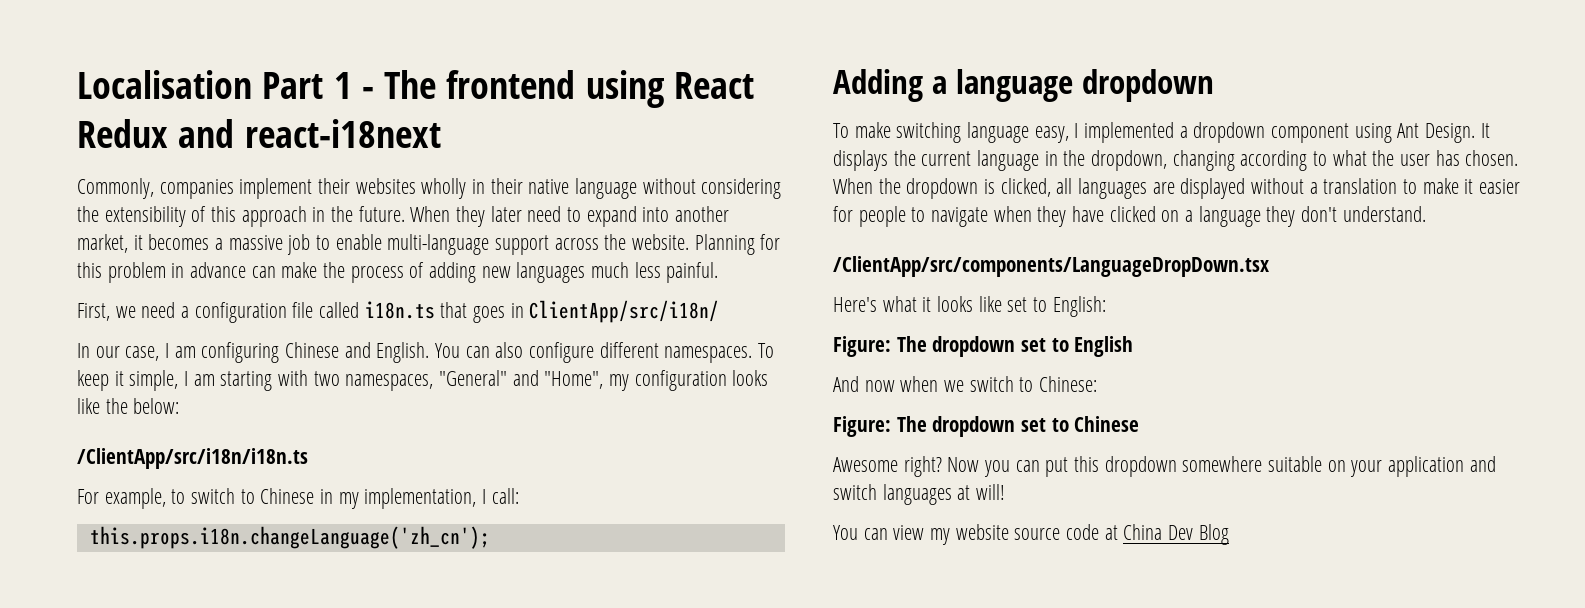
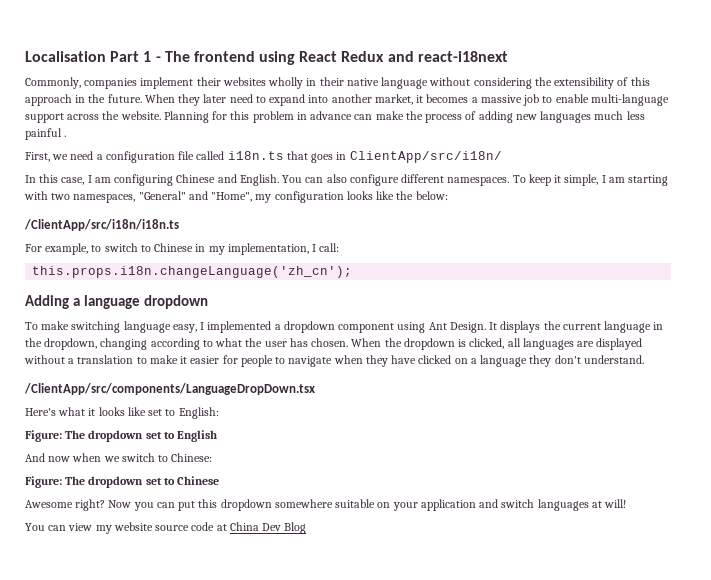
- Planning for this problem in advance can make the process of adding new languages much less painful.
+ Planning for this problem in advance can make the process of adding new languages much less painful .
- In our case, I am configuring Chinese and English.
+ In this case, I am configuring Chinese and English.

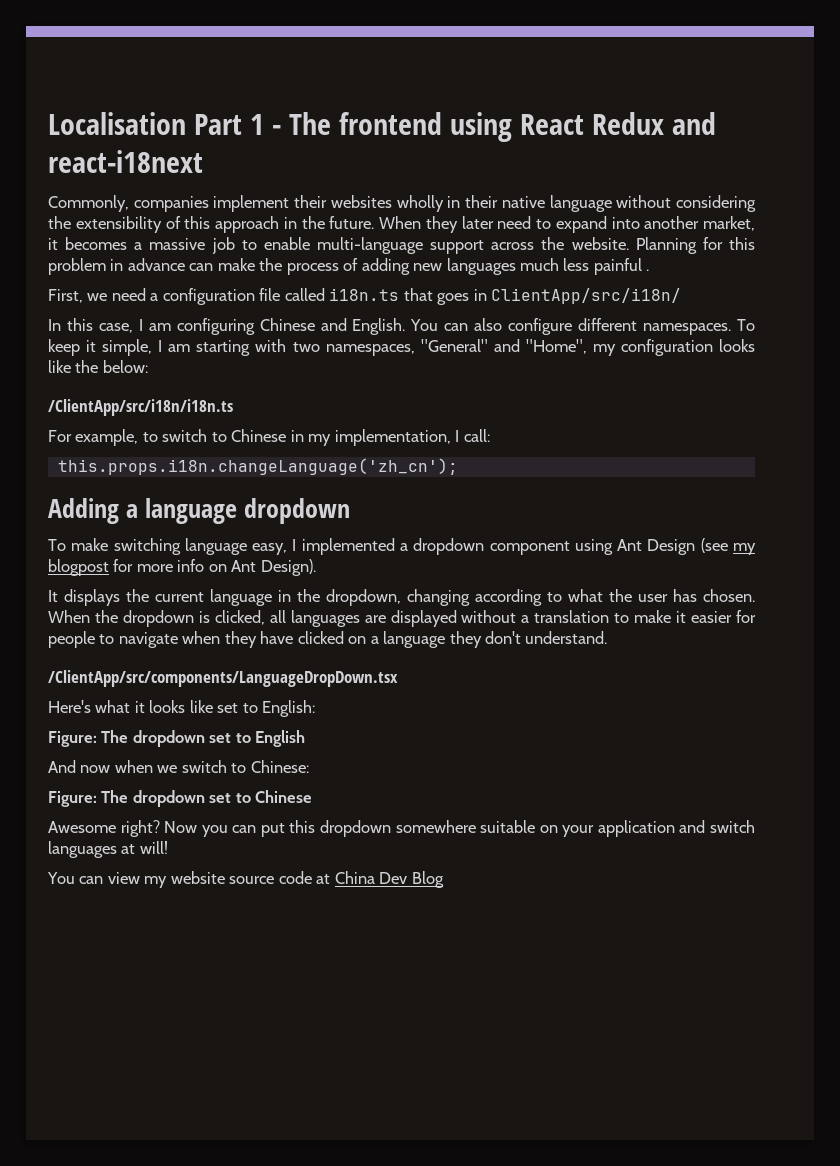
- To make switching language easy, I implemented a dropdown component using Ant Design. It displays the current language in the dropdown, changing according to what the user has chosen.
+ To make switching language easy, I implemented a dropdown component using Ant Design (see my blogpost for more info on Ant Design).
+ It displays the current language in the dropdown, changing according to what the user has chosen.

